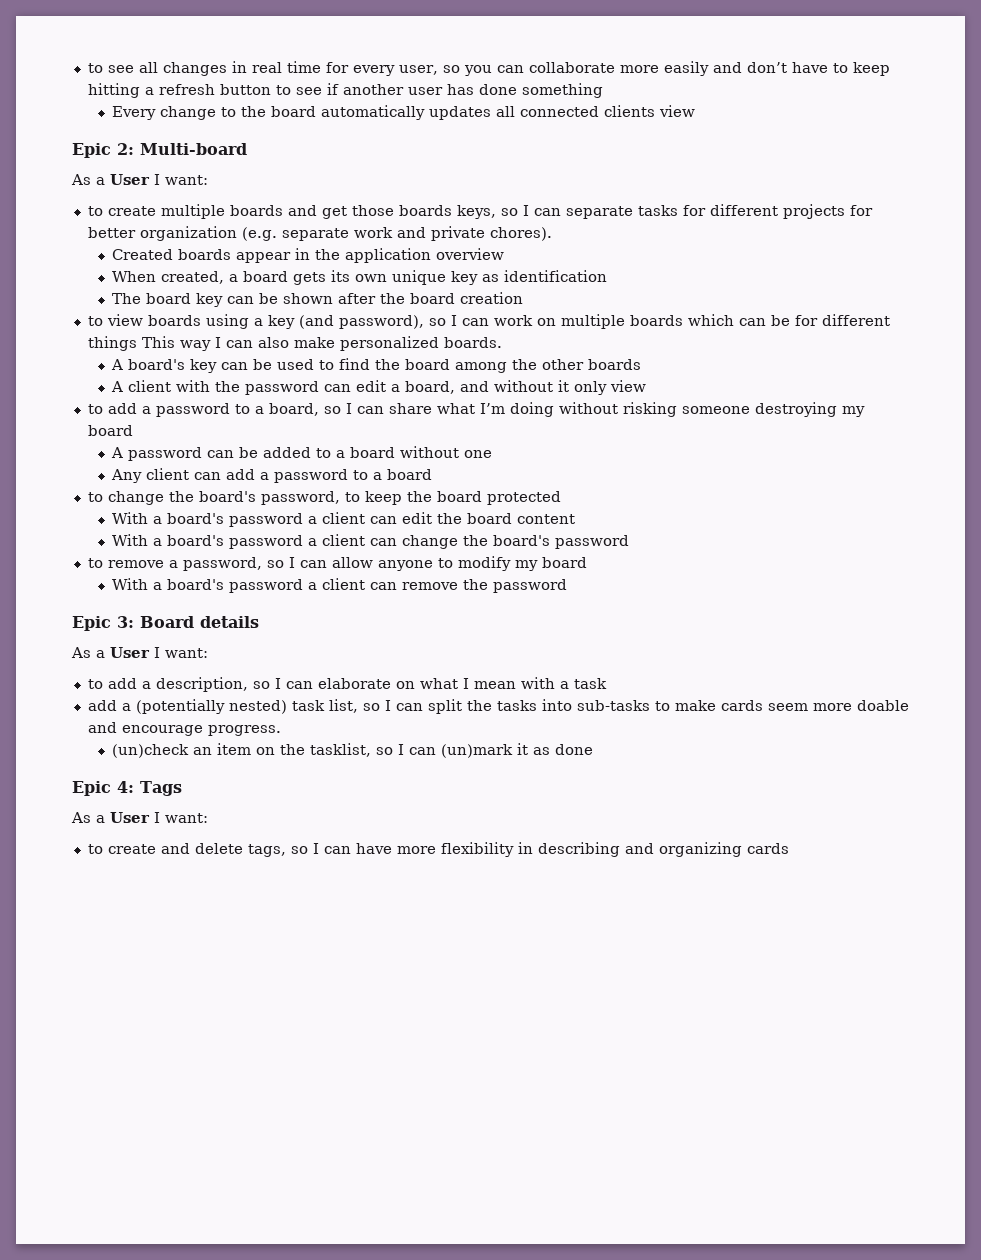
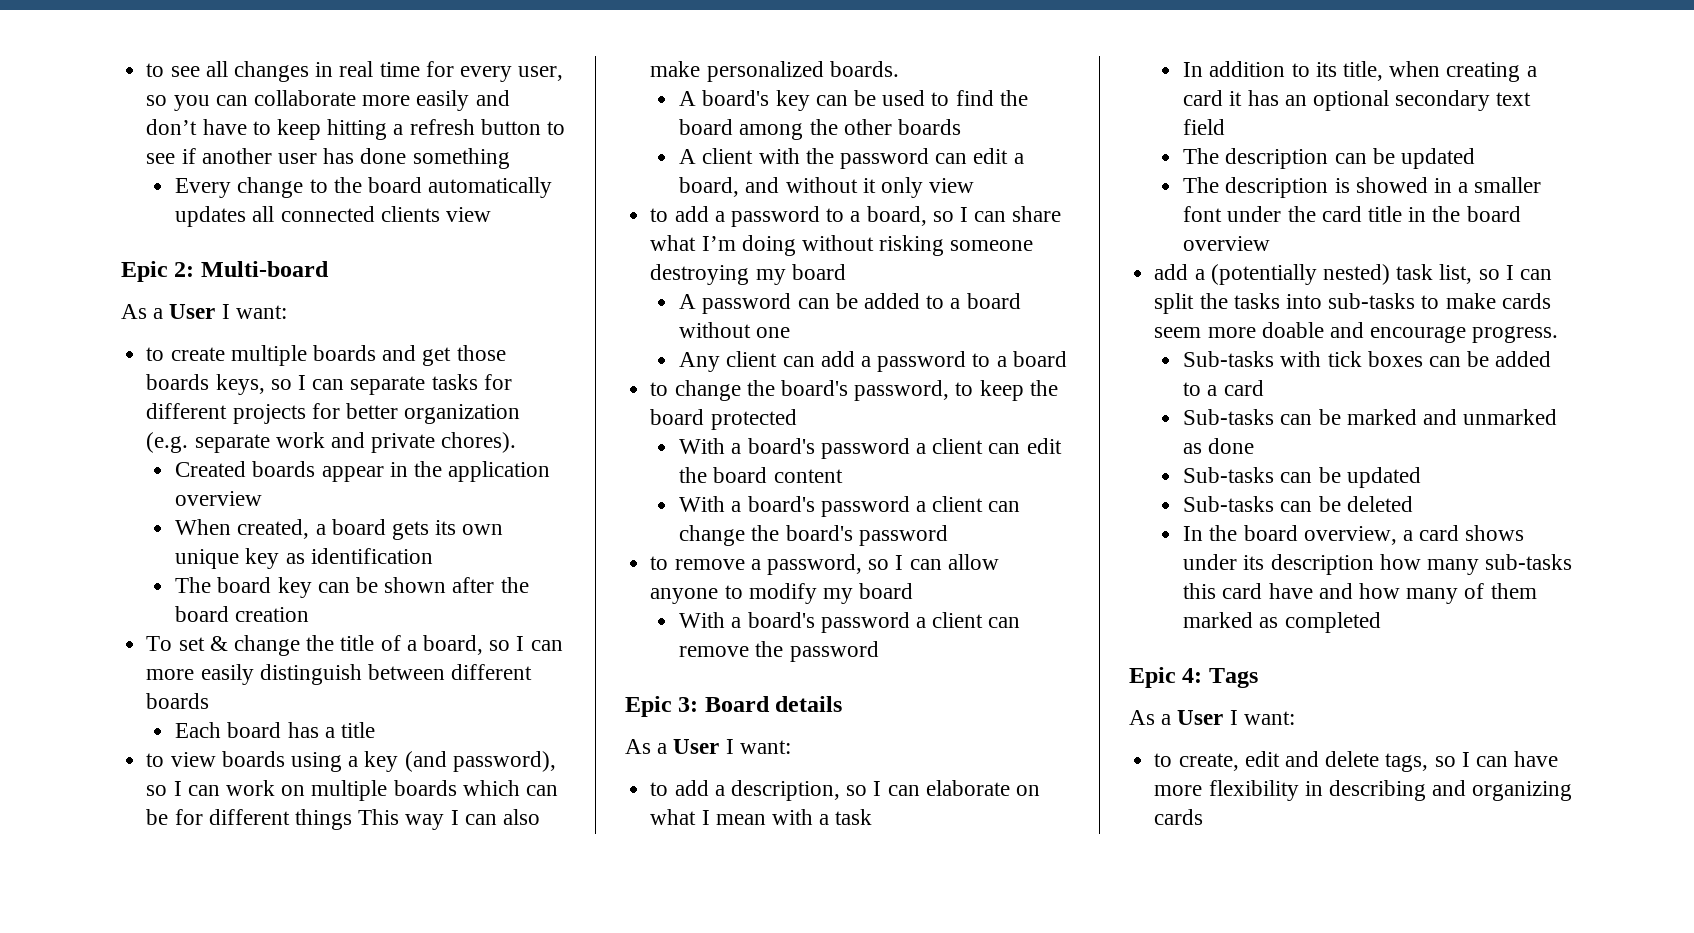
+ To set & change the title of a board, so I can more easily distinguish between different boards
+ Each board has a title
+ In addition to its title, when creating a card it has an optional secondary text field
+ The description can be updated
+ The description is showed in a smaller font under the card title in the board overview
- (un)check an item on the tasklist, so I can (un)mark it as done
+ Sub-tasks with tick boxes can be added to a card
+ Sub-tasks can be marked and unmarked as done
+ Sub-tasks can be updated
+ Sub-tasks can be deleted
+ In the board overview, a card shows under its description how many sub-tasks this card have and how many of them marked as completed
- to create and delete tags, so I can have more flexibility in describing and organizing cards
+ to create, edit and delete tags, so I can have more flexibility in describing and organizing cards

